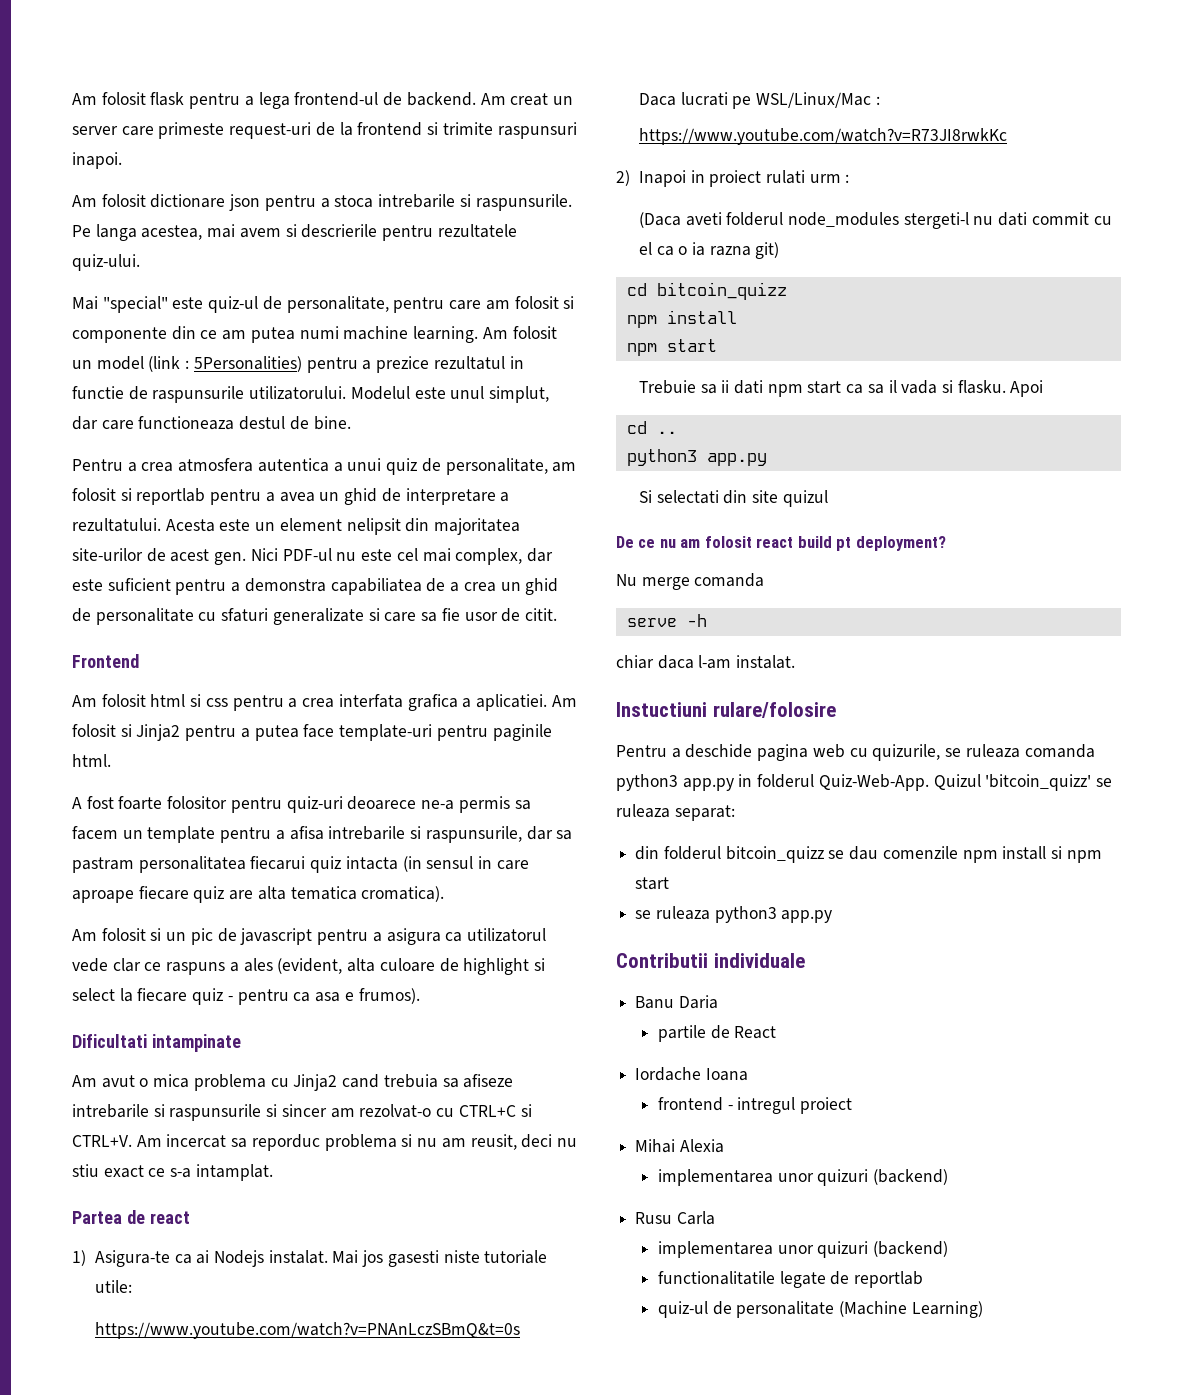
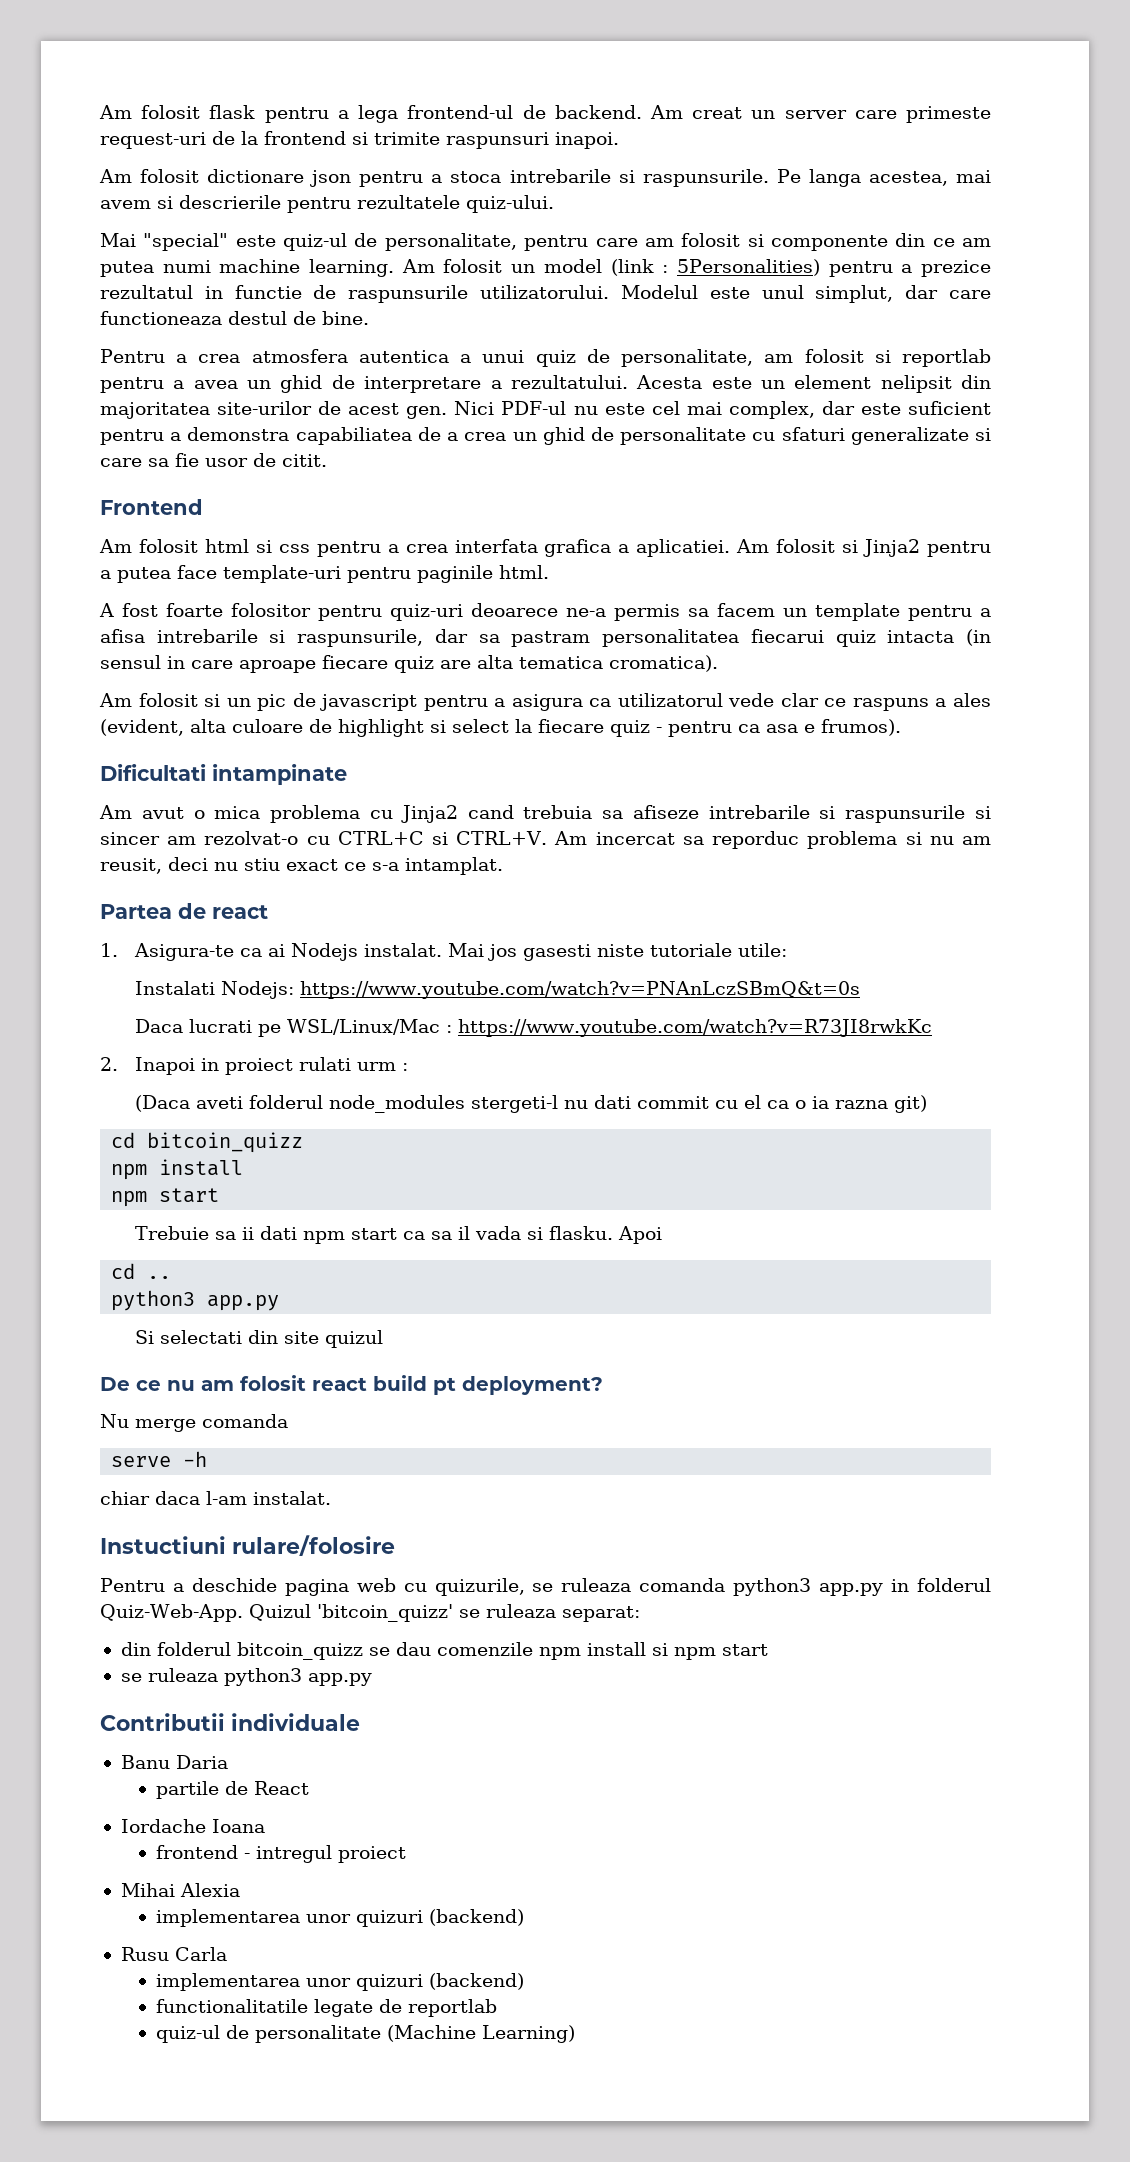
- 1) Asigura-te ca ai Nodejs instalat.
+ 1. Asigura-te ca ai Nodejs instalat.
- https://www.youtube.com/watch?v=PNAnLczSBmQ&t=0s
+ Instalati Nodejs: https://www.youtube.com/watch?v=PNAnLczSBmQ&t=0s
- Daca lucrati pe WSL/Linux/Mac :
- https://www.youtube.com/watch?v=R73JI8rwkKc
+ Daca lucrati pe WSL/Linux/Mac : https://www.youtube.com/watch?v=R73JI8rwkKc
- 2) Inapoi in proiect rulati urm :
+ 2. Inapoi in proiect rulati urm :

